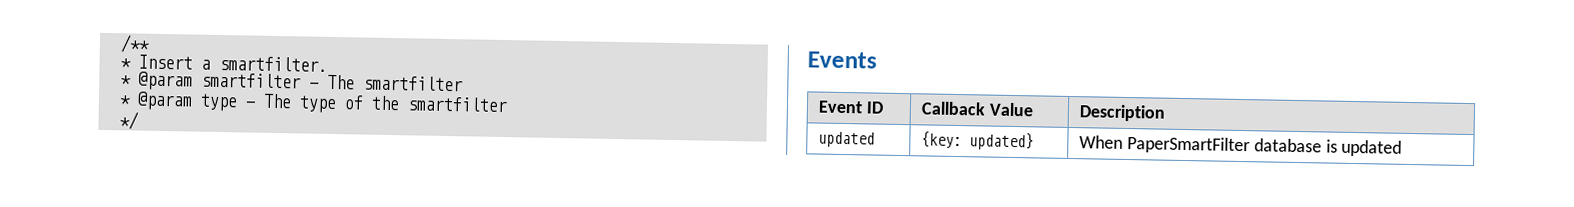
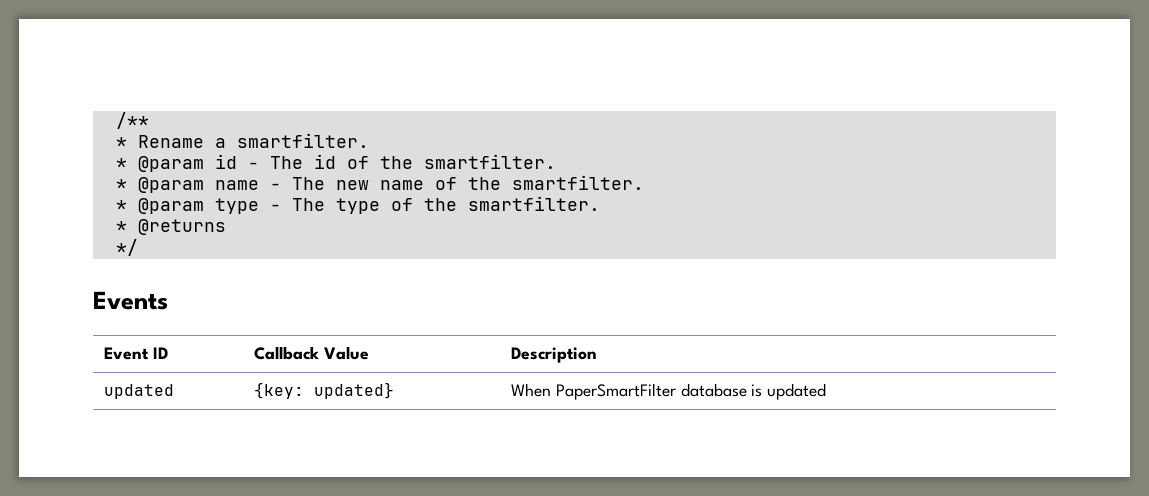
- * Insert a smartfilter.
+ * Rename a smartfilter.
- * @param smartfilter - The smartfilter
+ * @param id - The id of the smartfilter.
+ * @param name - The new name of the smartfilter.
- * @param type - The type of the smartfilter
+ * @param type - The type of the smartfilter.
+ * @returns

